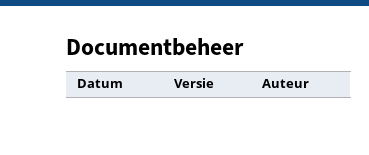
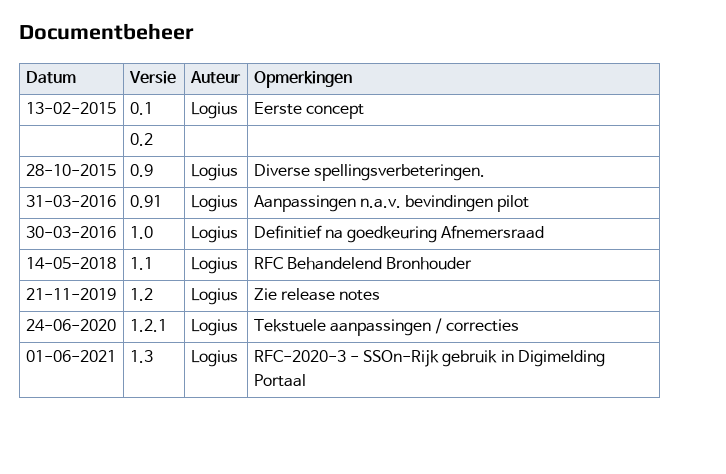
- Datum | Versie | Auteur
+ Datum | Versie | Auteur | Opmerkingen
+ 13-02-2015 | 0.1 | Logius | Eerste concept
+ | 0.2 | |
+ 28-10-2015 | 0.9 | Logius | Diverse spellingsverbeteringen.
+ 31-03-2016 | 0.91 | Logius | Aanpassingen n.a.v. bevindingen pilot
+ 30-03-2016 | 1.0 | Logius | Definitief na goedkeuring Afnemersraad
+ 14-05-2018 | 1.1 | Logius | RFC Behandelend Bronhouder
+ 21-11-2019 | 1.2 | Logius | Zie release notes
+ 24-06-2020 | 1.2.1 | Logius | Tekstuele aanpassingen / correcties
+ 01-06-2021 | 1.3 | Logius | RFC-2020-3 - SSOn-Rijk gebruik in Digimelding Portaal

